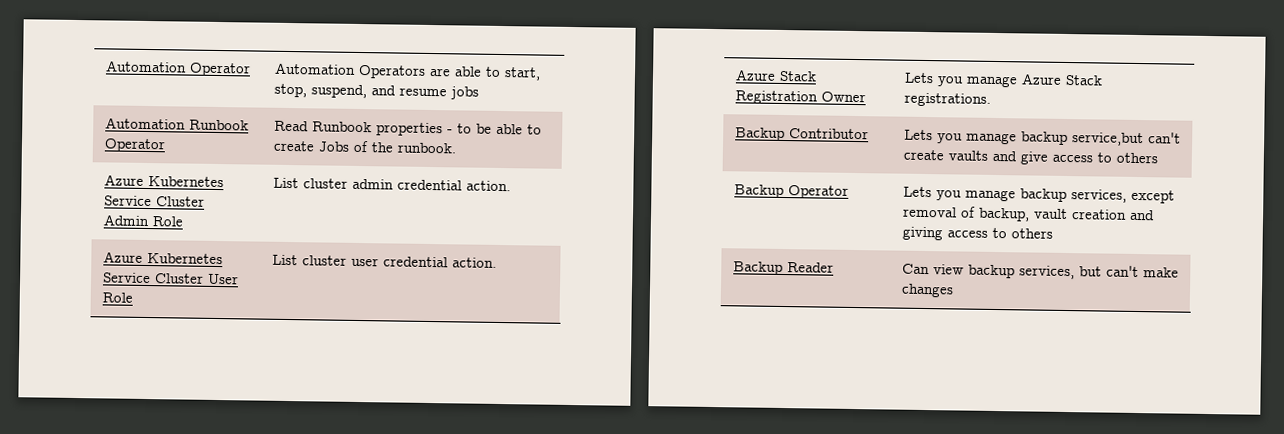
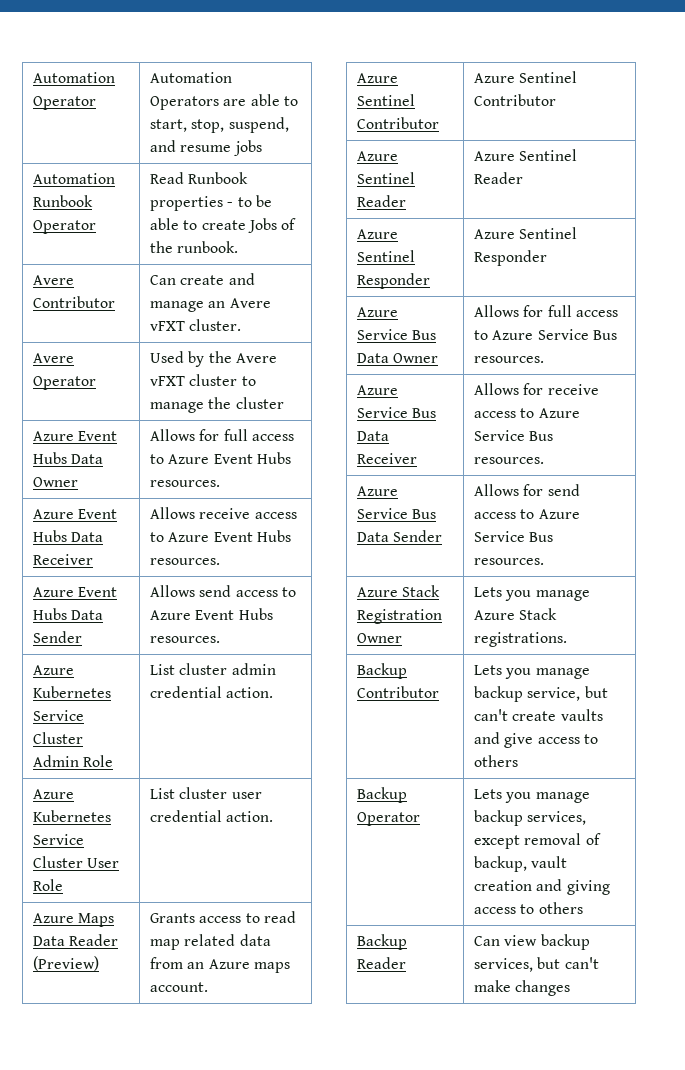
+ Avere Contributor | Can create and manage an Avere vFXT cluster.
+ Avere Operator | Used by the Avere vFXT cluster to manage the cluster
+ Azure Event Hubs Data Owner | Allows for full access to Azure Event Hubs resources.
+ Azure Event Hubs Data Receiver | Allows receive access to Azure Event Hubs resources.
+ Azure Event Hubs Data Sender | Allows send access to Azure Event Hubs resources.
+ Azure Maps Data Reader (Preview) | Grants access to read map related data from an Azure maps account.
+ Azure Sentinel Contributor | Azure Sentinel Contributor
+ Azure Sentinel Reader | Azure Sentinel Reader
+ Azure Sentinel Responder | Azure Sentinel Responder
+ Azure Service Bus Data Owner | Allows for full access to Azure Service Bus resources.
+ Azure Service Bus Data Receiver | Allows for receive access to Azure Service Bus resources.
+ Azure Service Bus Data Sender | Allows for send access to Azure Service Bus resources.
- Backup Contributor | Lets you manage backup service,but can't create vaults and give access to others
+ Backup Contributor | Lets you manage backup service, but can't create vaults and give access to others

